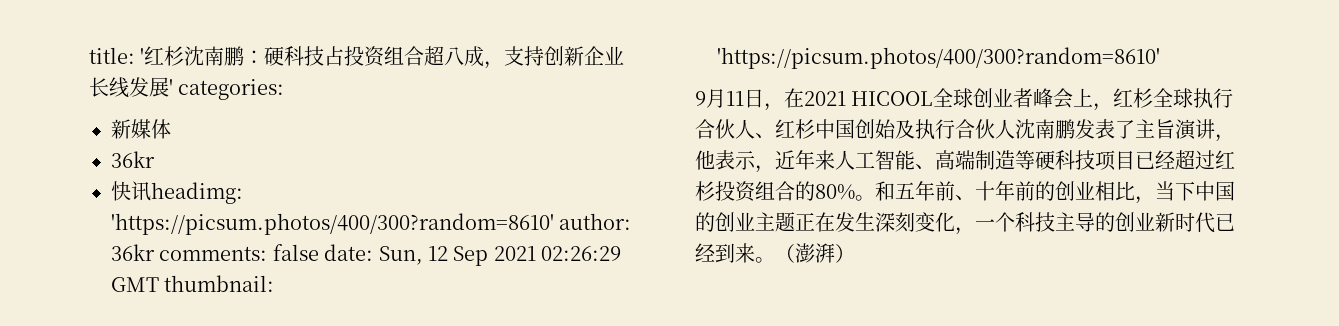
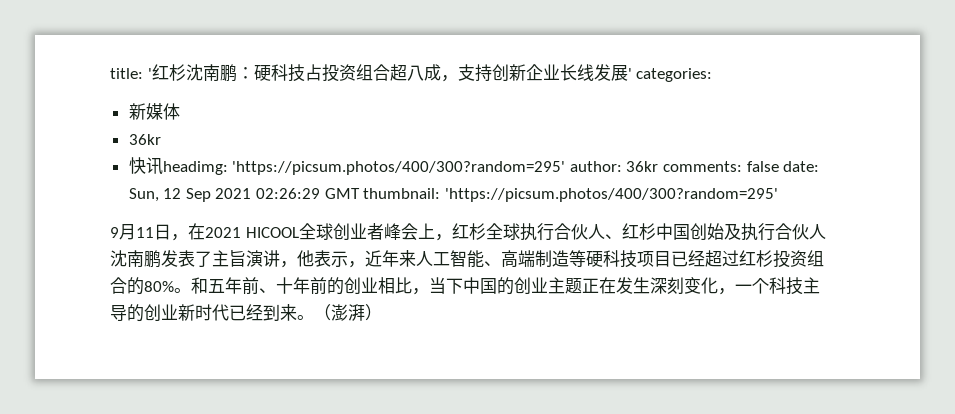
- 快讯headimg: 'https://picsum.photos/400/300?random=8610' author: 36kr comments: false date: Sun, 12 Sep 2021 02:26:29 GMT thumbnail: 'https://picsum.photos/400/300?random=8610'
+ 快讯headimg: 'https://picsum.photos/400/300?random=295' author: 36kr comments: false date: Sun, 12 Sep 2021 02:26:29 GMT thumbnail: 'https://picsum.photos/400/300?random=295'

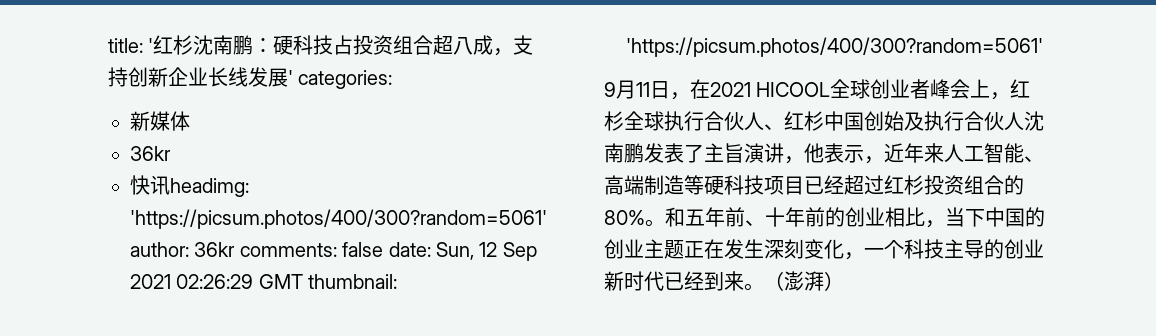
- 快讯headimg: 'https://picsum.photos/400/300?random=295' author: 36kr comments: false date: Sun, 12 Sep 2021 02:26:29 GMT thumbnail: 'https://picsum.photos/400/300?random=295'
+ 快讯headimg: 'https://picsum.photos/400/300?random=5061' author: 36kr comments: false date: Sun, 12 Sep 2021 02:26:29 GMT thumbnail: 'https://picsum.photos/400/300?random=5061'

